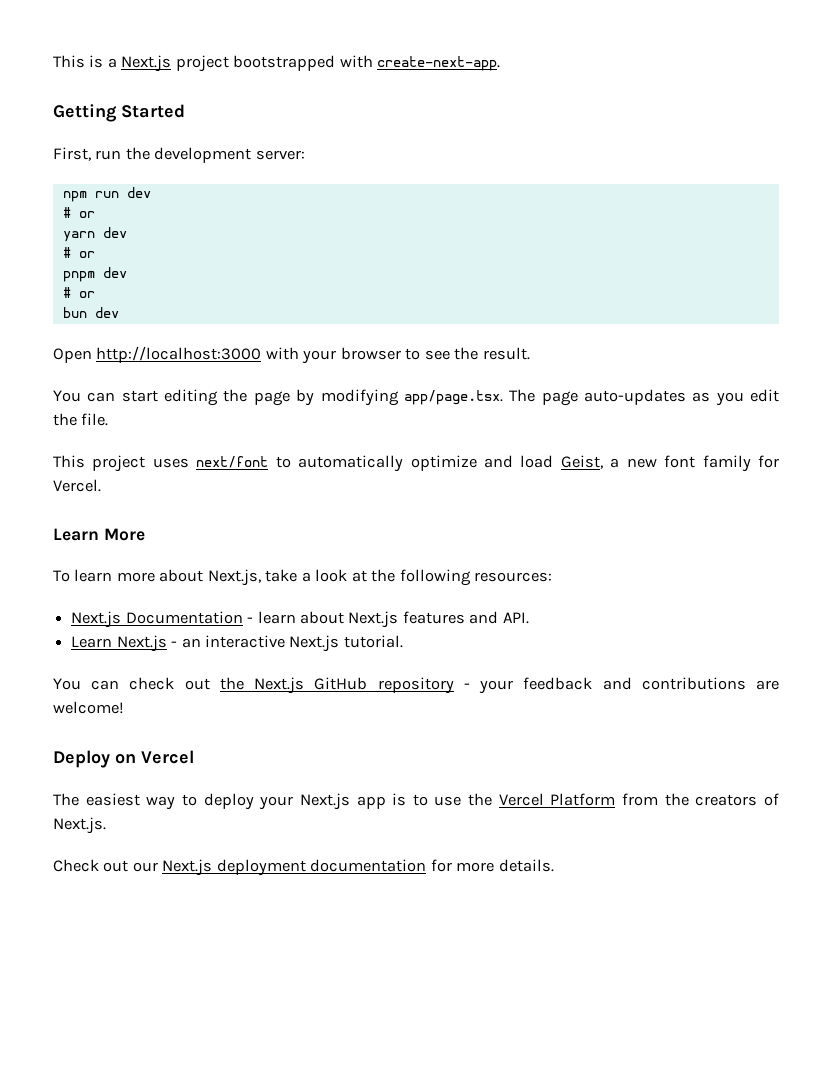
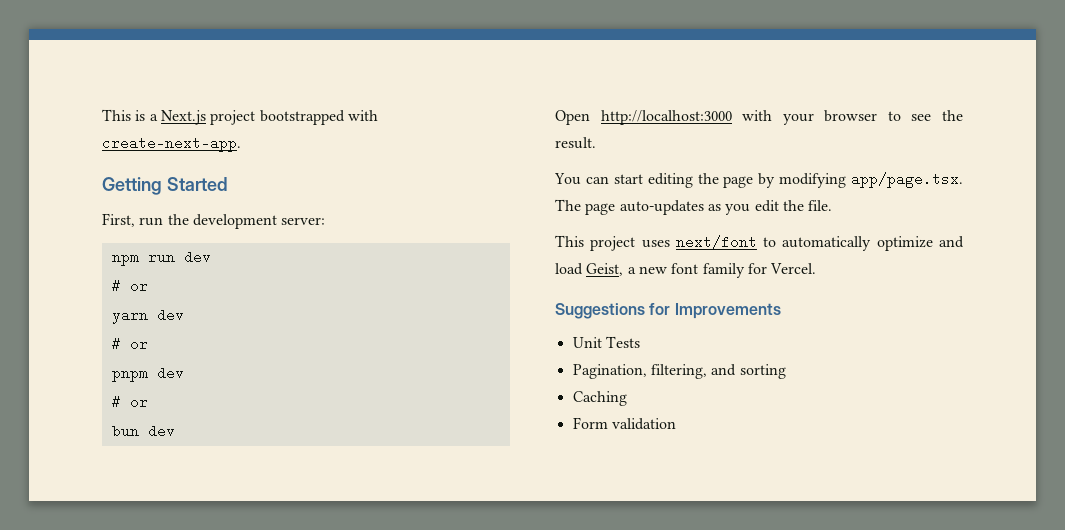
- Learn More
- To learn more about Next.js, take a look at the following resources:
- Next.js Documentation - learn about Next.js features and API.
- Learn Next.js - an interactive Next.js tutorial.
- You can check out the Next.js GitHub repository - your feedback and contributions are welcome!
- Deploy on Vercel
- The easiest way to deploy your Next.js app is to use the Vercel Platform from the creators of Next.js.
- Check out our Next.js deployment documentation for more details.
+ Suggestions for Improvements
+ Unit Tests
+ Pagination, filtering, and sorting
+ Caching
+ Form validation

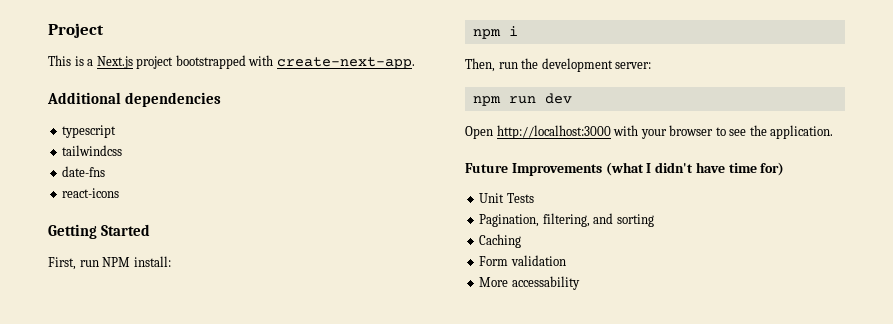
+ Project
+ Additional dependencies
+ typescript
+ tailwindcss
+ date-fns
+ react-icons
  Getting Started
- First, run the development server:
+ First, run NPM install:
+ npm i
+ Then, run the development server:
  npm run dev
- # or
- yarn dev
- # or
- pnpm dev
- # or
- bun dev
- Open http://localhost:3000 with your browser to see the result.
- You can start editing the page by modifying app/page.tsx. The page auto-updates as you edit the file.
- This project uses next/font to automatically optimize and load Geist, a new font family for Vercel.
- Suggestions for Improvements
+ Open http://localhost:3000 with your browser to see the application.
+ Future Improvements (what I didn't have time for)
+ More accessability

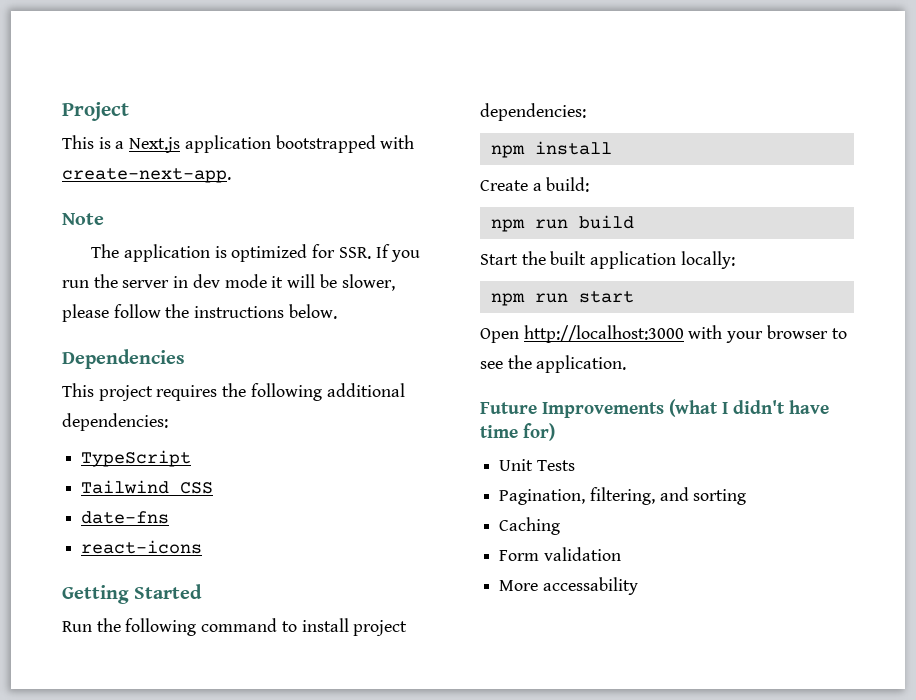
- This is a Next.js project bootstrapped with create-next-app.
+ This is a Next.js application bootstrapped with create-next-app.
- Additional dependencies
- typescript
- tailwindcss
+ Note
+ The application is optimized for SSR. If you run the server in dev mode it will be slower, please follow the instructions below.
+ Dependencies
+ This project requires the following additional dependencies:
+ TypeScript
+ Tailwind CSS
  date-fns
  react-icons
  Getting Started
- First, run NPM install:
- npm i
- Then, run the development server:
- npm run dev
+ Run the following command to install project dependencies:
+ npm install
+ Create a build:
+ npm run build
+ Start the built application locally:
+ npm run start

